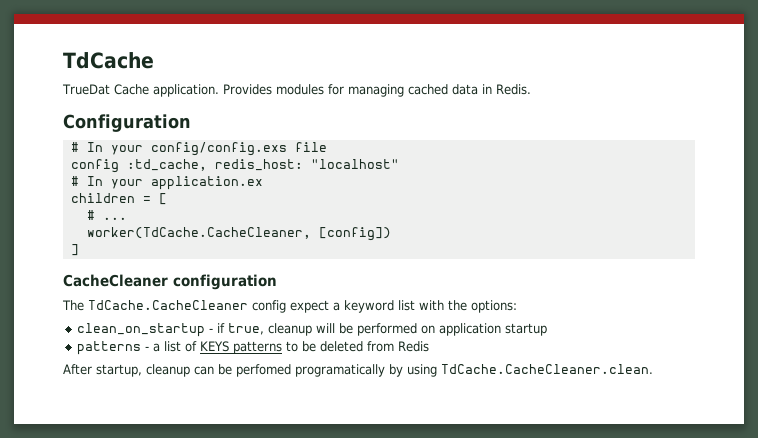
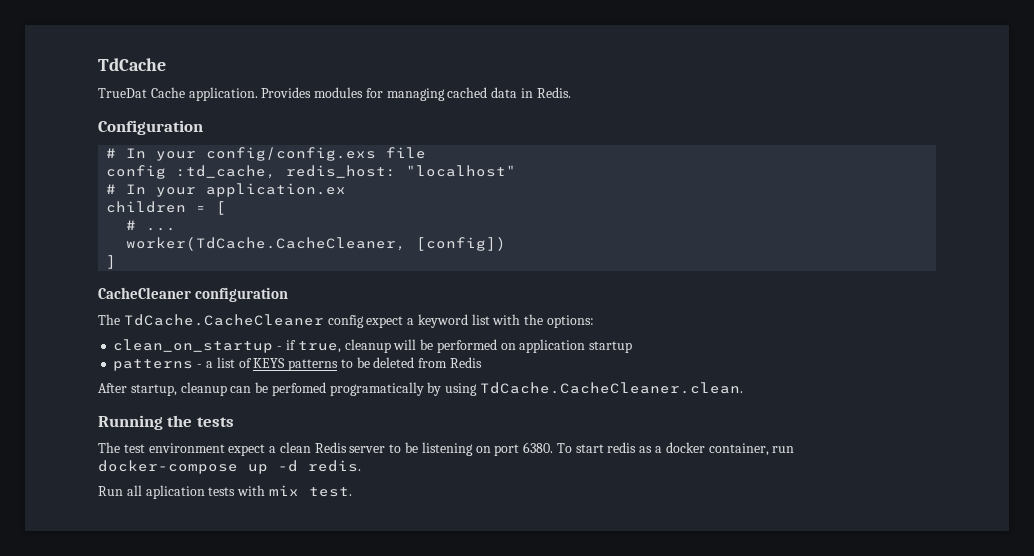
+ Running the tests
+ The test environment expect a clean Redis server to be listening on port 6380. To start redis as a docker container, run docker-compose up -d redis.
+ Run all aplication tests with mix test.

